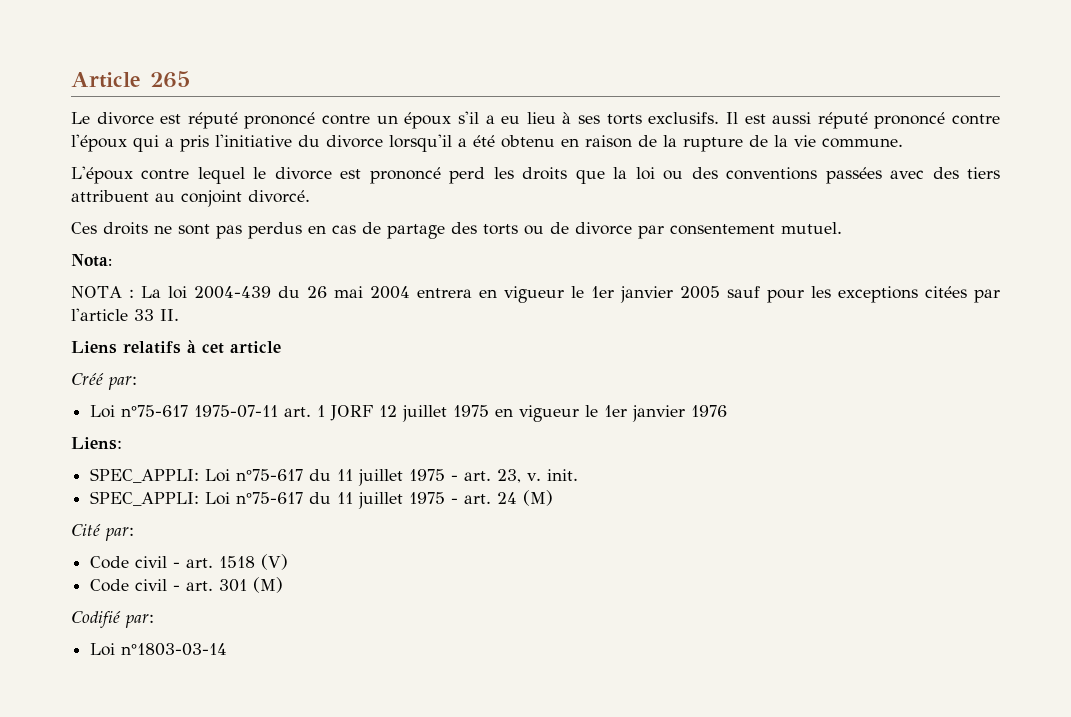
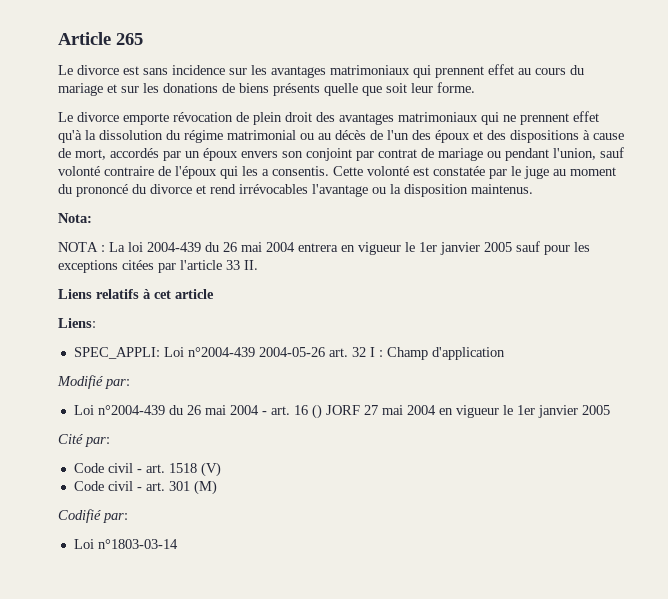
- Le divorce est réputé prononcé contre un époux s'il a eu lieu à ses torts exclusifs. Il est aussi réputé prononcé contre l'époux qui a pris l'initiative du divorce lorsqu'il a été obtenu en raison de la rupture de la vie commune.
- L'époux contre lequel le divorce est prononcé perd les droits que la loi ou des conventions passées avec des tiers attribuent au conjoint divorcé.
- Ces droits ne sont pas perdus en cas de partage des torts ou de divorce par consentement mutuel.
+ Le divorce est sans incidence sur les avantages matrimoniaux qui prennent effet au cours du mariage et sur les donations de biens présents quelle que soit leur forme.
+ Le divorce emporte révocation de plein droit des avantages matrimoniaux qui ne prennent effet qu'à la dissolution du régime matrimonial ou au décès de l'un des époux et des dispositions à cause de mort, accordés par un époux envers son conjoint par contrat de mariage ou pendant l'union, sauf volonté contraire de l'époux qui les a consentis. Cette volonté est constatée par le juge au moment du prononcé du divorce et rend irrévocables l'avantage ou la disposition maintenus.
- Créé par:
- Loi n°75-617 1975-07-11 art. 1 JORF 12 juillet 1975 en vigueur le 1er janvier 1976
  Liens:
- SPEC_APPLI: Loi n°75-617 du 11 juillet 1975 - art. 23, v. init.
- SPEC_APPLI: Loi n°75-617 du 11 juillet 1975 - art. 24 (M)
+ SPEC_APPLI: Loi n°2004-439 2004-05-26 art. 32 I : Champ d'application
+ Modifié par:
+ Loi n°2004-439 du 26 mai 2004 - art. 16 () JORF 27 mai 2004 en vigueur le 1er janvier 2005

